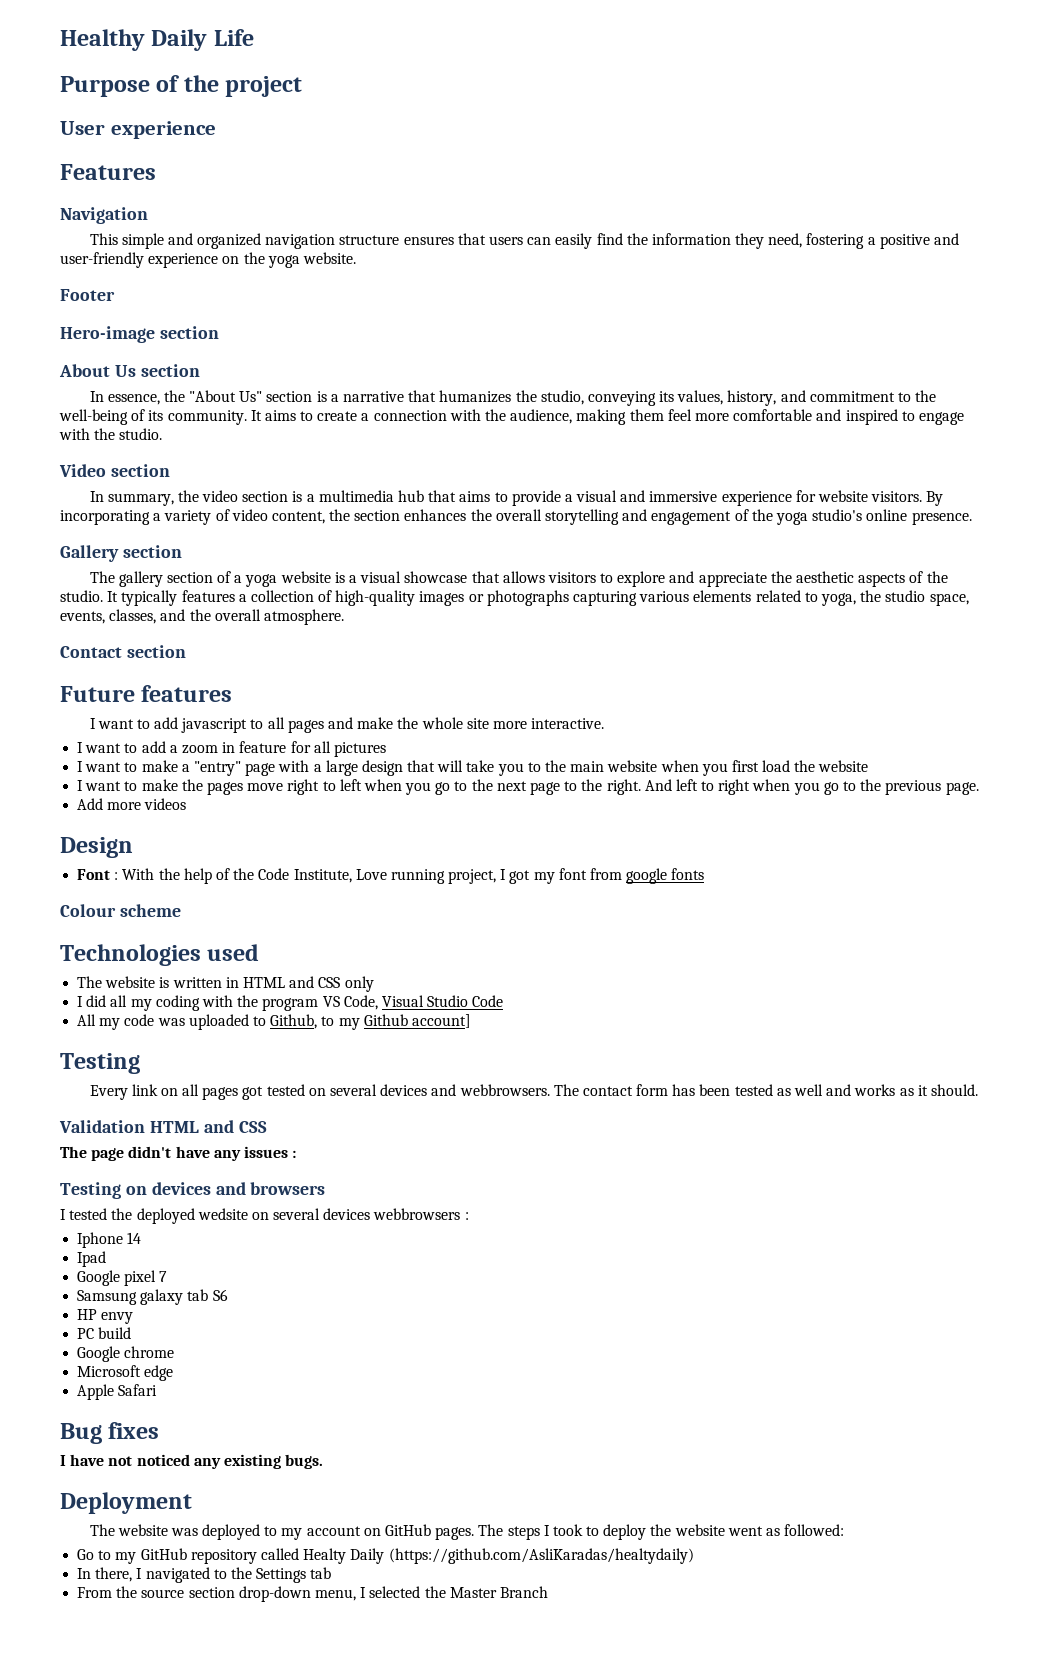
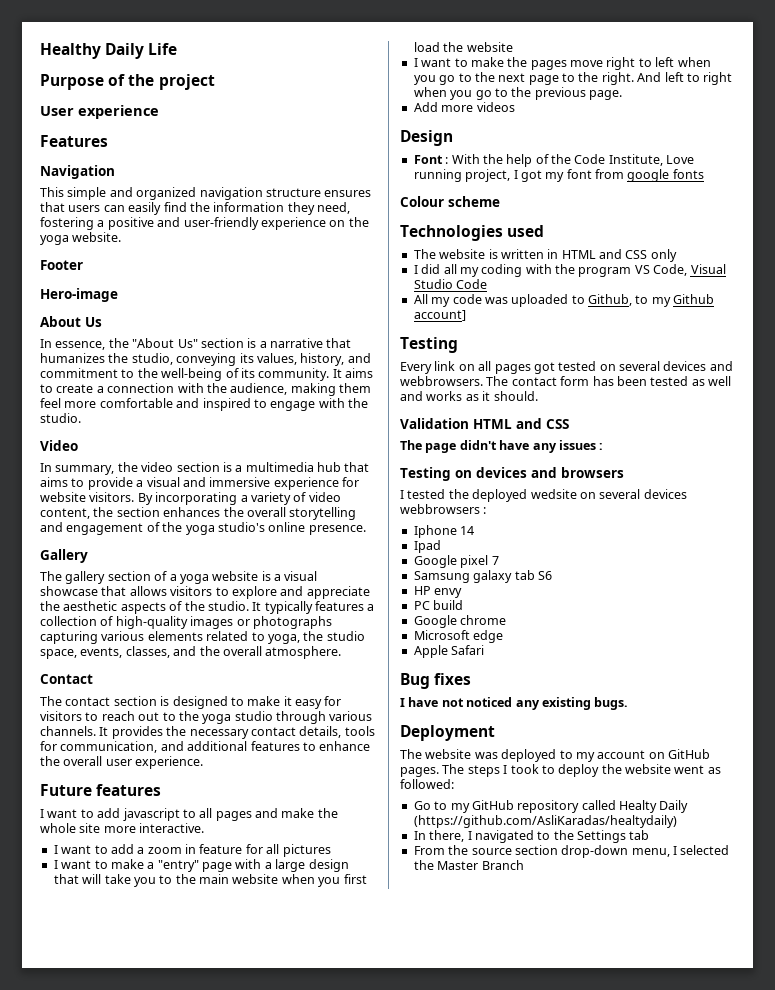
- Hero-image section
+ Hero-image
- About Us section
+ About Us
- Video section
+ Video
- Gallery section
+ Gallery
- Contact section
+ Contact
+ The contact section is designed to make it easy for visitors to reach out to the yoga studio through various channels. It provides the necessary contact details, tools for communication, and additional features to enhance the overall user experience.

